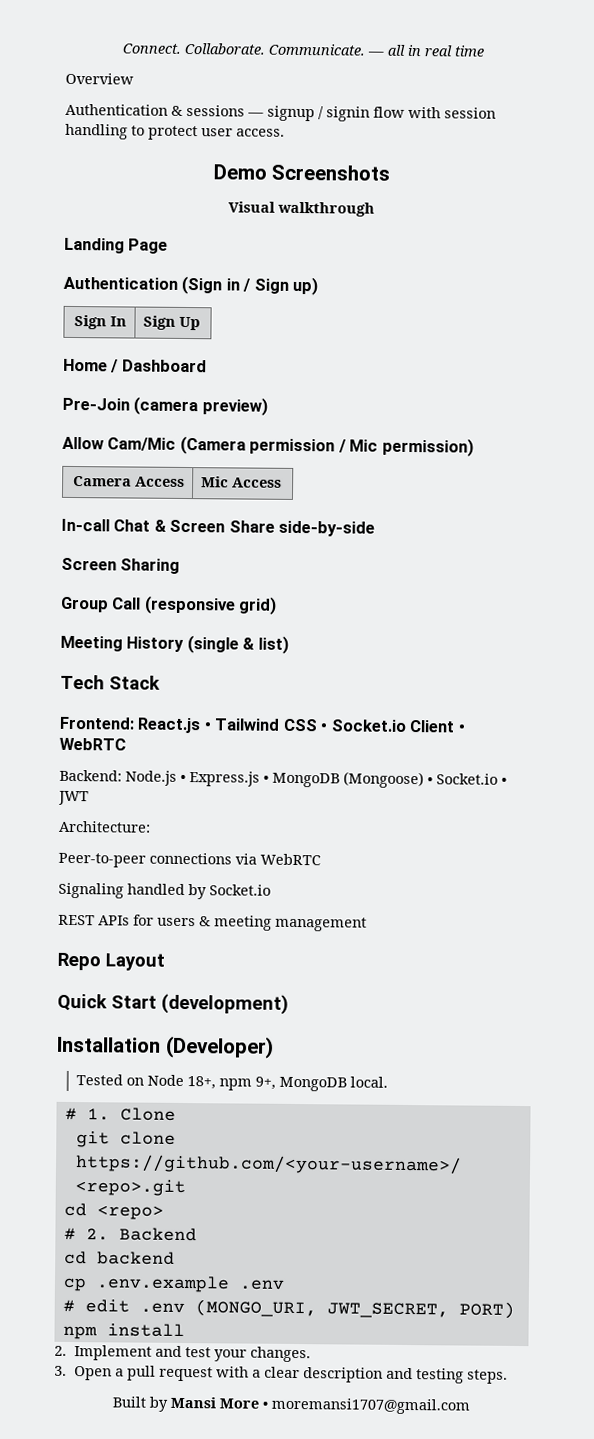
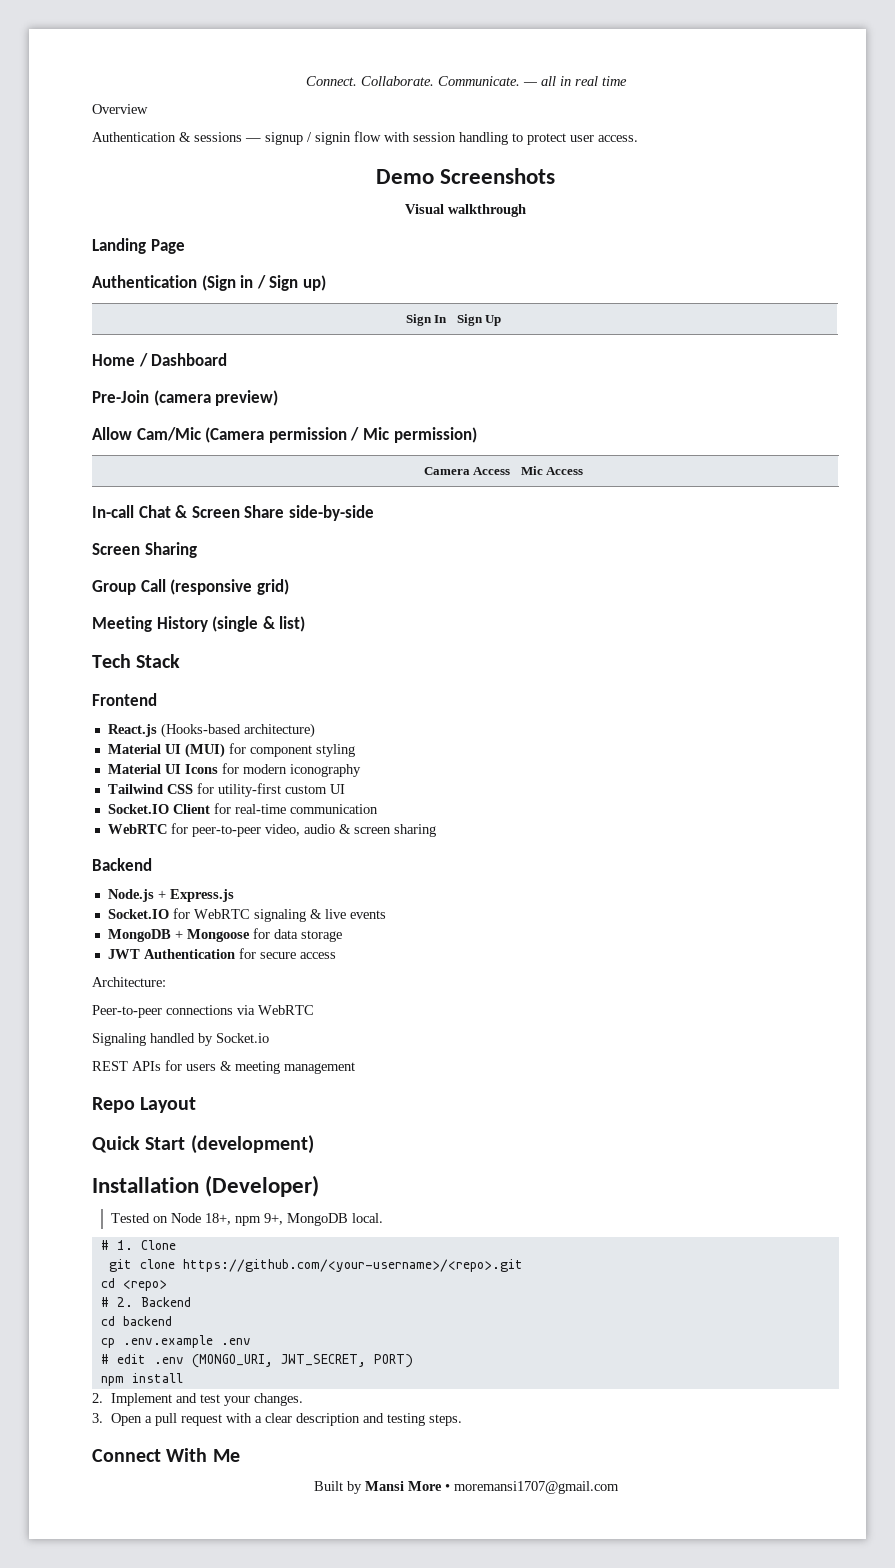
- Frontend: React.js • Tailwind CSS • Socket.io Client • WebRTC
- Backend: Node.js • Express.js • MongoDB (Mongoose) • Socket.io • JWT
+ Frontend
+ React.js (Hooks-based architecture)
+ Material UI (MUI) for component styling
+ Material UI Icons for modern iconography
+ Tailwind CSS for utility-first custom UI
+ Socket.IO Client for real-time communication
+ WebRTC for peer-to-peer video, audio & screen sharing
+ Backend
+ Node.js + Express.js
+ Socket.IO for WebRTC signaling & live events
+ MongoDB + Mongoose for data storage
+ JWT Authentication for secure access
+ Connect With Me

